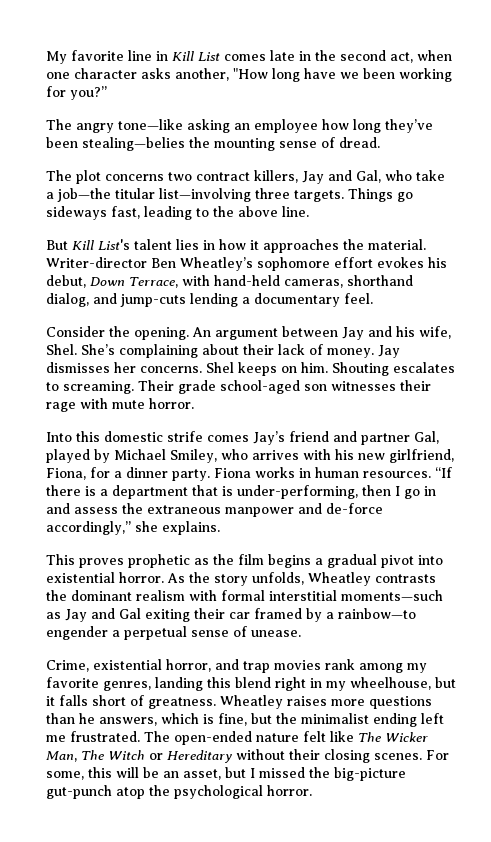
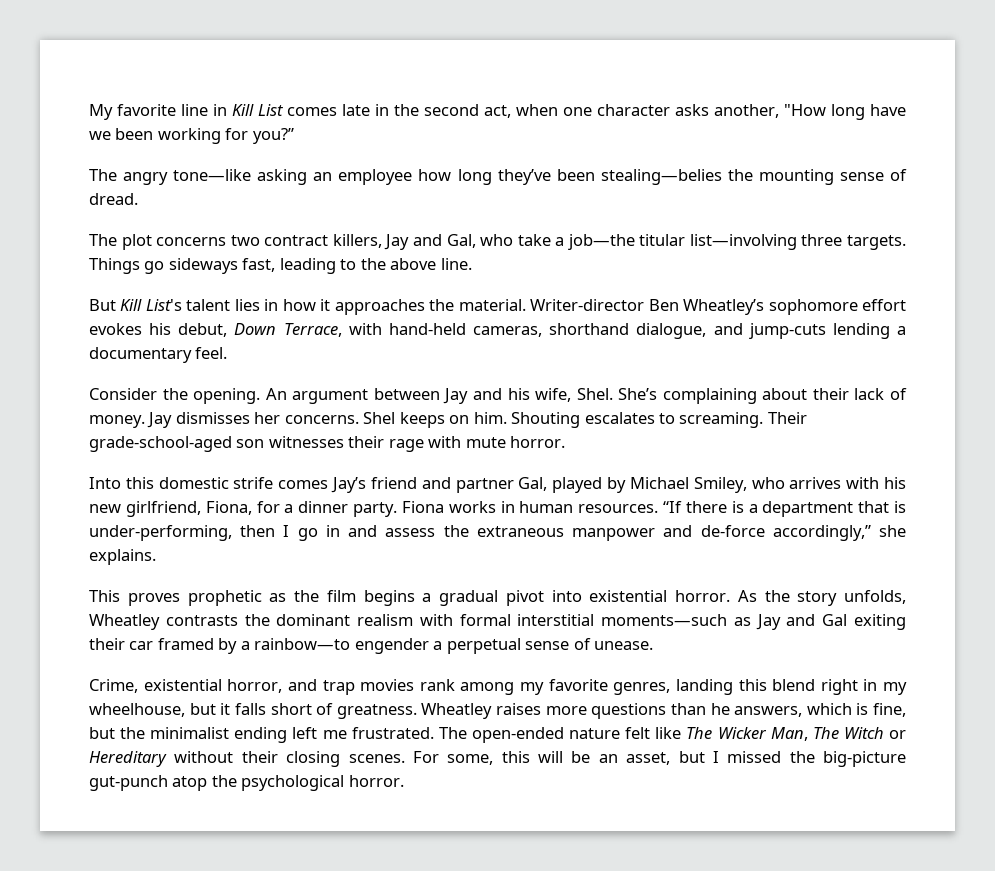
- Writer-director Ben Wheatley’s sophomore effort evokes his debut, Down Terrace, with hand-held cameras, shorthand dialog, and jump-cuts lending a documentary feel.
+ Writer-director Ben Wheatley’s sophomore effort evokes his debut, Down Terrace, with hand-held cameras, shorthand dialogue, and jump-cuts lending a documentary feel.
- Their grade school-aged son witnesses their rage with mute horror.
+ Their grade-school-aged son witnesses their rage with mute horror.

